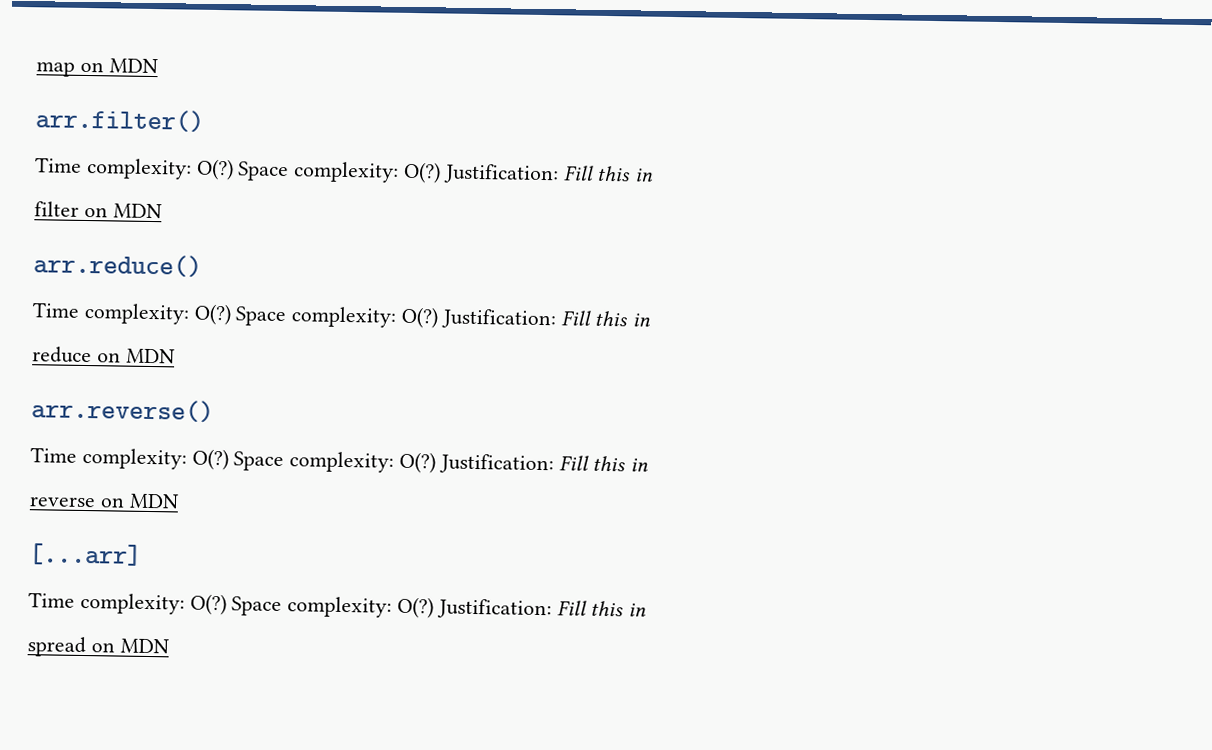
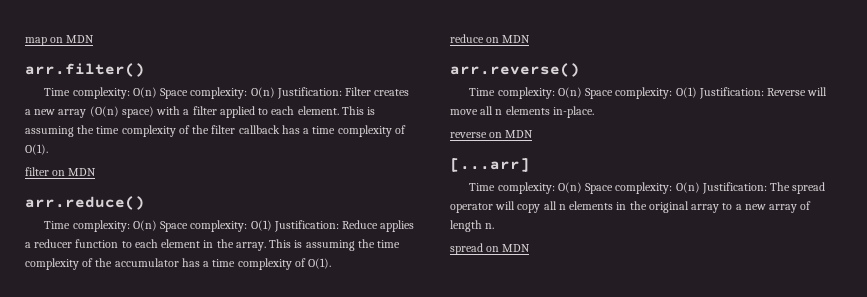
  arr.filter()
- Time complexity: O(?) Space complexity: O(?) Justification: Fill this in
+ Time complexity: O(n) Space complexity: O(n) Justification: Filter creates a new array (O(n) space) with a filter applied to each element. This is assuming the time complexity of the filter callback has a time complexity of O(1).
  arr.reduce()
- Time complexity: O(?) Space complexity: O(?) Justification: Fill this in
+ Time complexity: O(n) Space complexity: O(1) Justification: Reduce applies a reducer function to each element in the array. This is assuming the time complexity of the accumulator has a time complexity of O(1).
  arr.reverse()
- Time complexity: O(?) Space complexity: O(?) Justification: Fill this in
+ Time complexity: O(n) Space complexity: O(1) Justification: Reverse will move all n elements in-place.
  [...arr]
- Time complexity: O(?) Space complexity: O(?) Justification: Fill this in
+ Time complexity: O(n) Space complexity: O(n) Justification: The spread operator will copy all n elements in the original array to a new array of length n.

